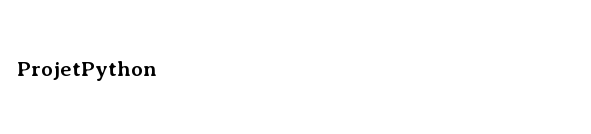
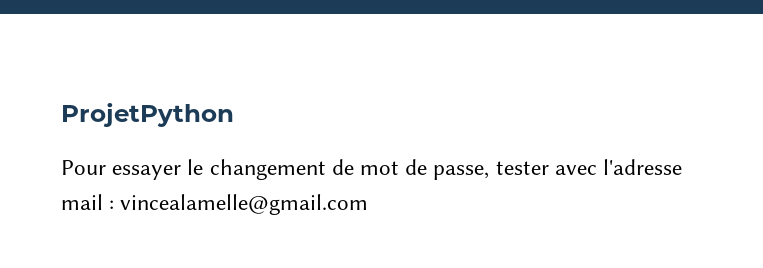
+ Pour essayer le changement de mot de passe, tester avec l'adresse mail : vincealamelle@gmail.com

